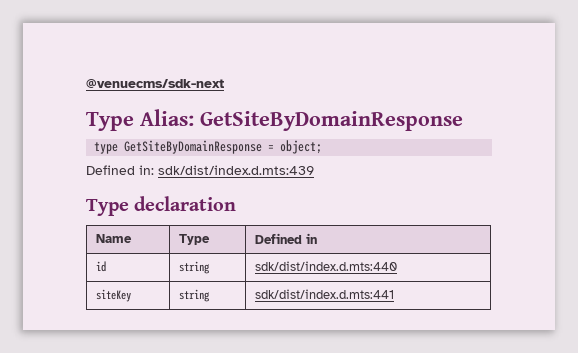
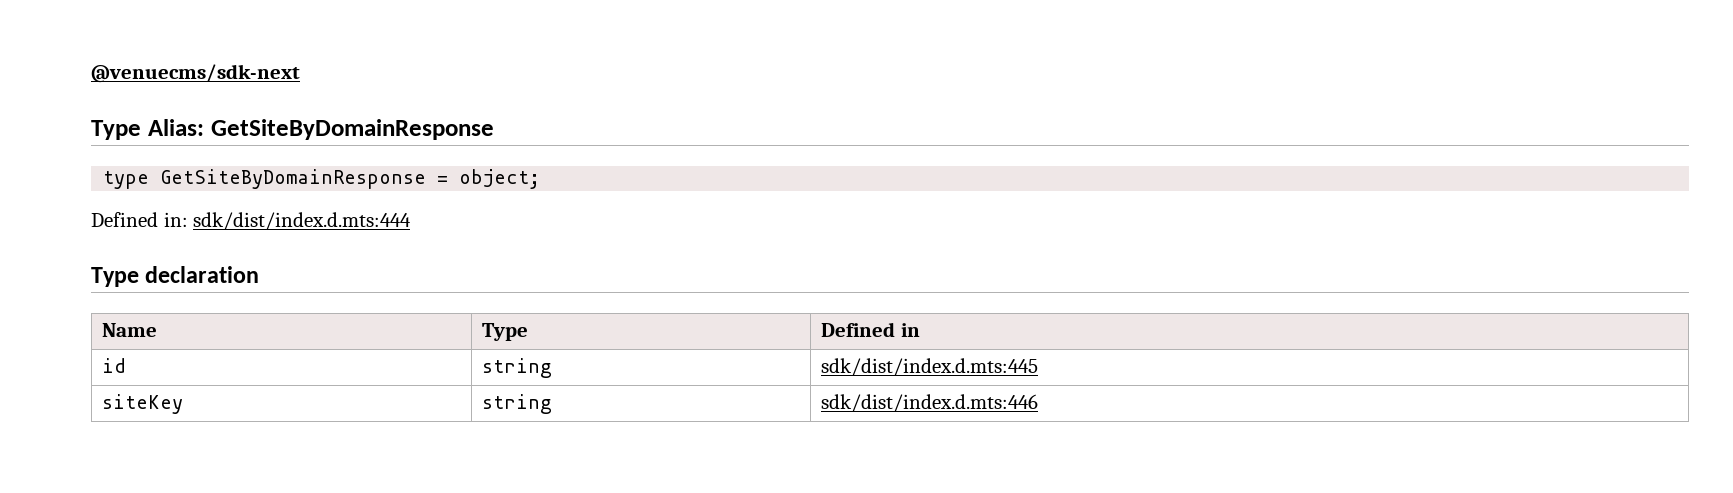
- Defined in: sdk/dist/index.d.mts:439
+ Defined in: sdk/dist/index.d.mts:444
- id | string | sdk/dist/index.d.mts:440
+ id | string | sdk/dist/index.d.mts:445
- siteKey | string | sdk/dist/index.d.mts:441
+ siteKey | string | sdk/dist/index.d.mts:446

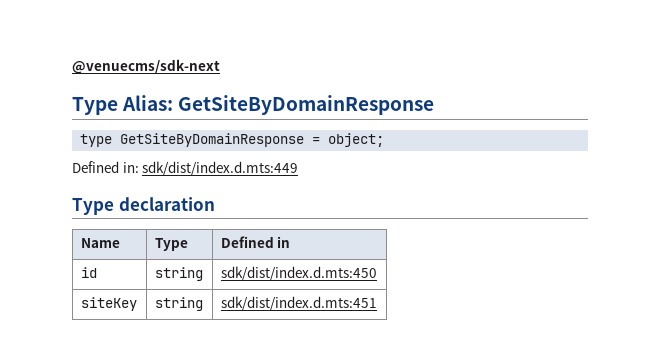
- Defined in: sdk/dist/index.d.mts:444
+ Defined in: sdk/dist/index.d.mts:449
- id | string | sdk/dist/index.d.mts:445
+ id | string | sdk/dist/index.d.mts:450
- siteKey | string | sdk/dist/index.d.mts:446
+ siteKey | string | sdk/dist/index.d.mts:451

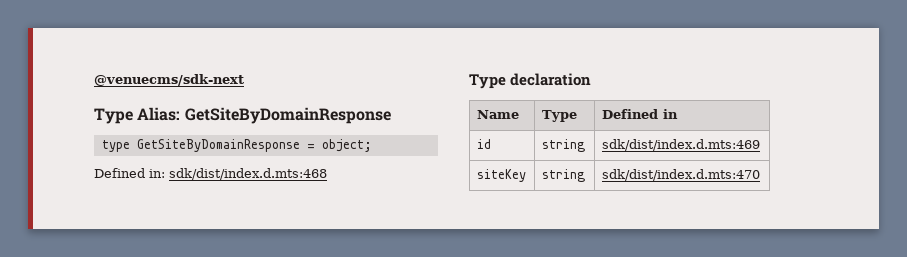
- Defined in: sdk/dist/index.d.mts:449
+ Defined in: sdk/dist/index.d.mts:468
- id | string | sdk/dist/index.d.mts:450
+ id | string | sdk/dist/index.d.mts:469
- siteKey | string | sdk/dist/index.d.mts:451
+ siteKey | string | sdk/dist/index.d.mts:470

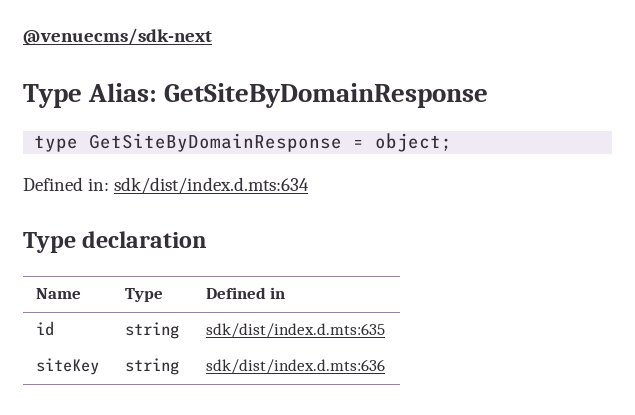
- Defined in: sdk/dist/index.d.mts:468
+ Defined in: sdk/dist/index.d.mts:634
- id | string | sdk/dist/index.d.mts:469
+ id | string | sdk/dist/index.d.mts:635
- siteKey | string | sdk/dist/index.d.mts:470
+ siteKey | string | sdk/dist/index.d.mts:636

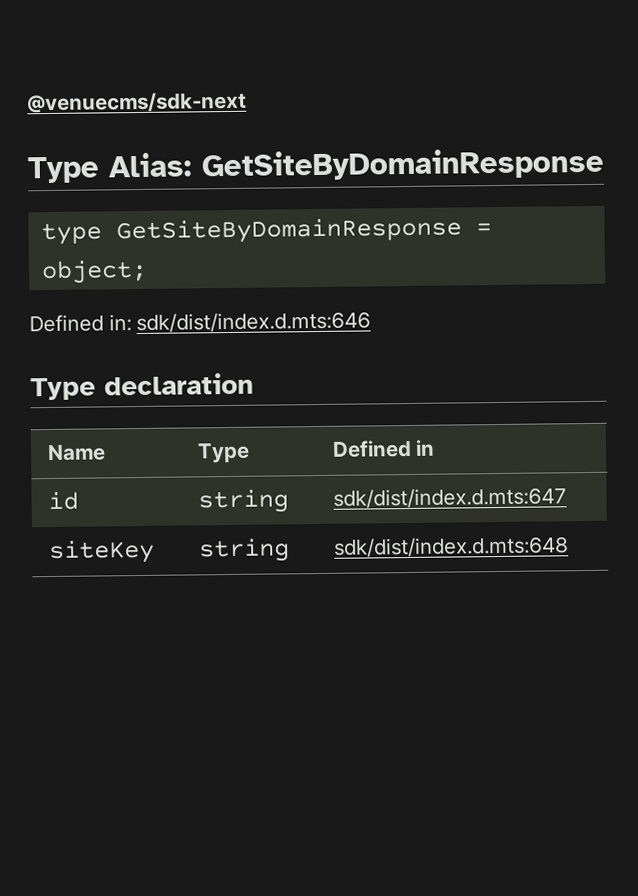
- Defined in: sdk/dist/index.d.mts:634
+ Defined in: sdk/dist/index.d.mts:646
- id | string | sdk/dist/index.d.mts:635
+ id | string | sdk/dist/index.d.mts:647
- siteKey | string | sdk/dist/index.d.mts:636
+ siteKey | string | sdk/dist/index.d.mts:648

